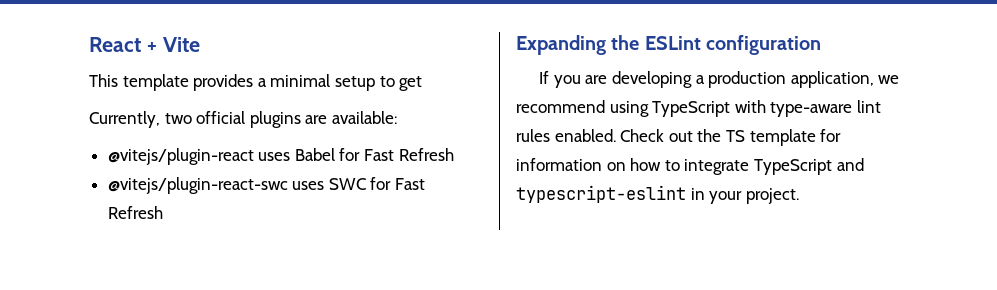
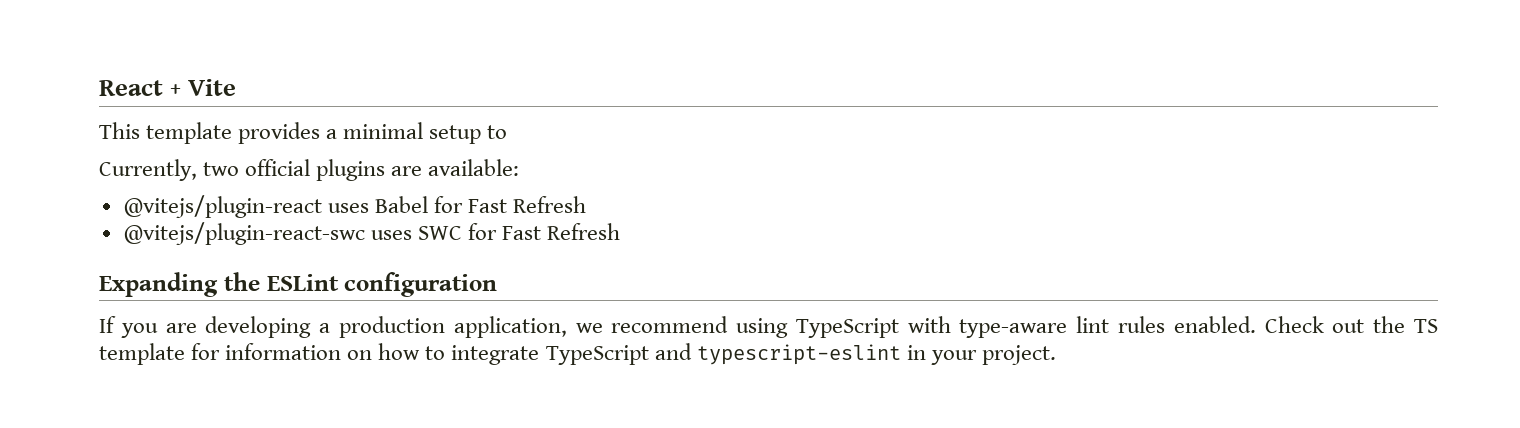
- This template provides a minimal setup to get
+ This template provides a minimal setup to

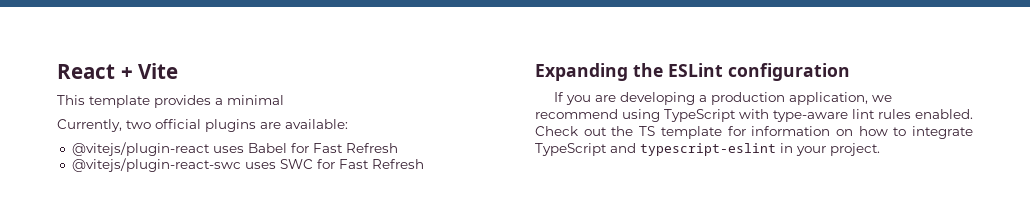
- This template provides a minimal setup to
+ This template provides a minimal

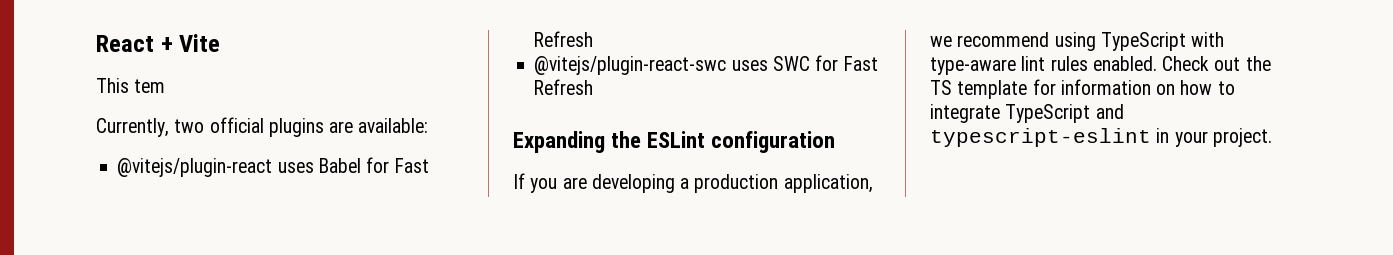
- This template provides a minimal
+ This tem

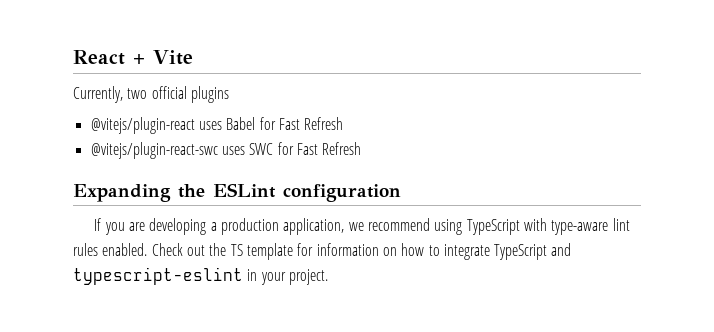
- This tem
- Currently, two official plugins are available:
+ Currently, two official plugins

